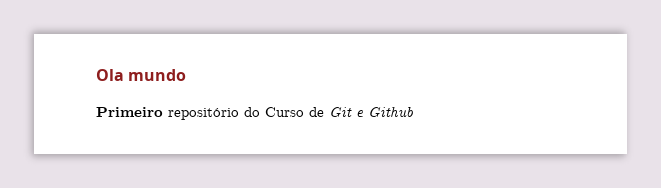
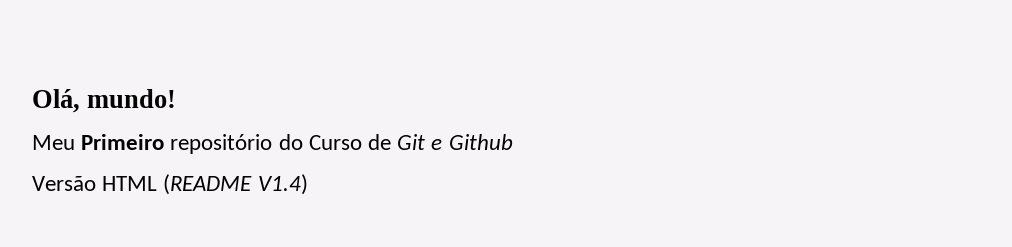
- Ola mundo
- Primeiro repositório do Curso de Git e Github
+ Olá, mundo!
+ Meu Primeiro repositório do Curso de Git e Github
+ Versão HTML (README V1.4)

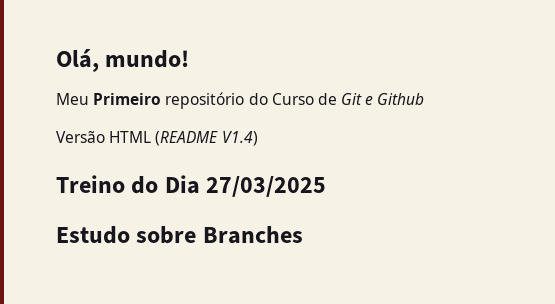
+ Treino do Dia 27/03/2025
+ Estudo sobre Branches

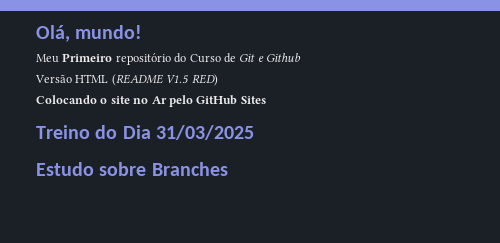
- Versão HTML (README V1.4)
+ Versão HTML (README V1.5 RED)
+ Colocando o site no Ar pelo GitHub Sites
- Treino do Dia 27/03/2025
+ Treino do Dia 31/03/2025

